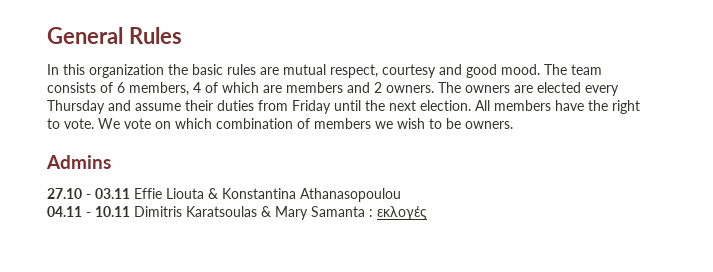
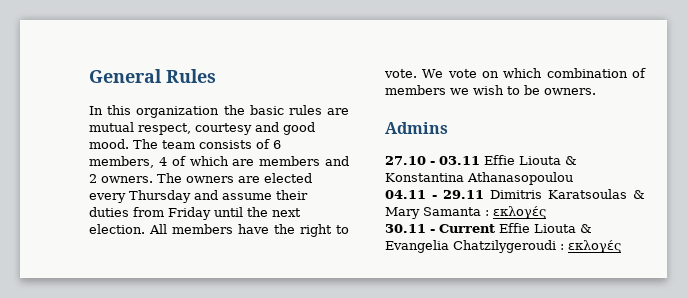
- 04.11 - 10.11 Dimitris Karatsoulas & Mary Samanta : εκλογές
+ 04.11 - 29.11 Dimitris Karatsoulas & Mary Samanta : εκλογές
+ 30.11 - Current Effie Liouta & Evangelia Chatzilygeroudi : εκλογές

